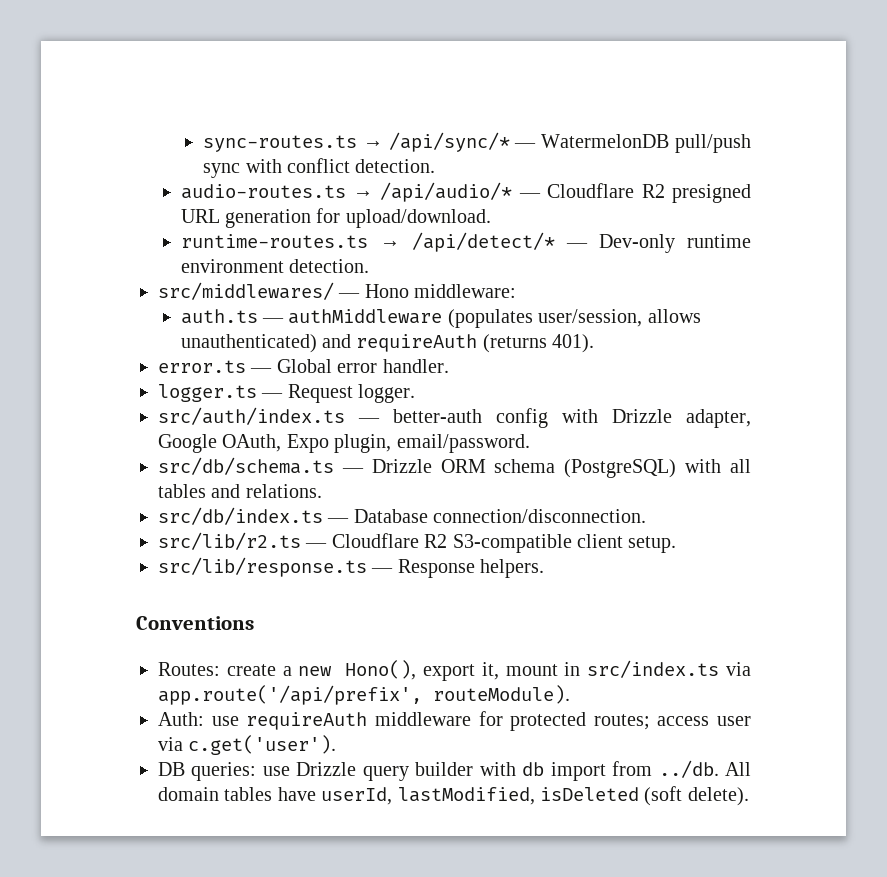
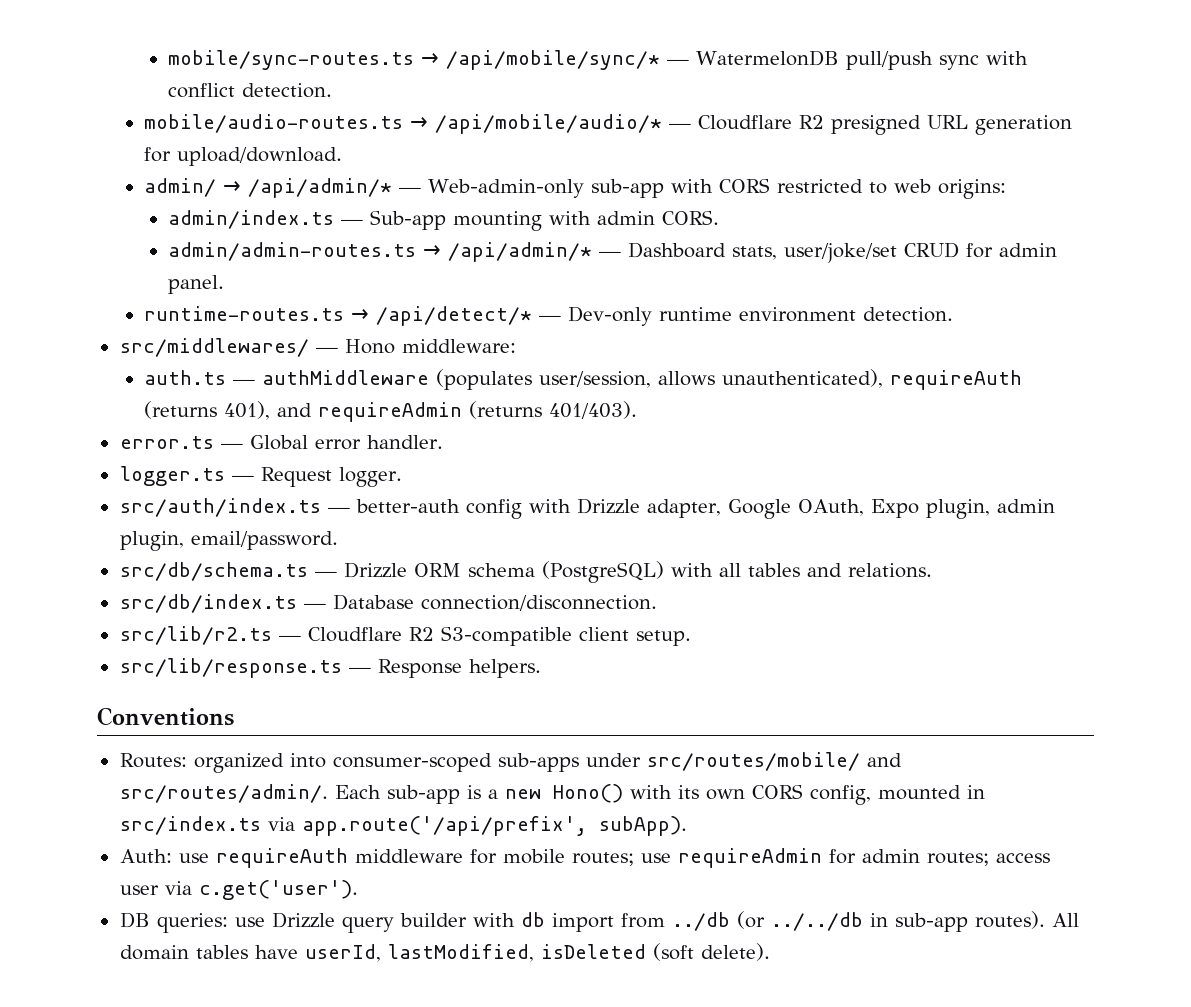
- sync-routes.ts → /api/sync/* — WatermelonDB pull/push sync with conflict detection.
+ mobile/sync-routes.ts → /api/mobile/sync/* — WatermelonDB pull/push sync with conflict detection.
- audio-routes.ts → /api/audio/* — Cloudflare R2 presigned URL generation for upload/download.
+ mobile/audio-routes.ts → /api/mobile/audio/* — Cloudflare R2 presigned URL generation for upload/download.
+ admin/ → /api/admin/* — Web-admin-only sub-app with CORS restricted to web origins:
+ admin/index.ts — Sub-app mounting with admin CORS.
+ admin/admin-routes.ts → /api/admin/* — Dashboard stats, user/joke/set CRUD for admin panel.
- auth.ts — authMiddleware (populates user/session, allows unauthenticated) and requireAuth (returns 401).
+ auth.ts — authMiddleware (populates user/session, allows unauthenticated), requireAuth (returns 401), and requireAdmin (returns 401/403).
- src/auth/index.ts — better-auth config with Drizzle adapter, Google OAuth, Expo plugin, email/password.
+ src/auth/index.ts — better-auth config with Drizzle adapter, Google OAuth, Expo plugin, admin plugin, email/password.
- Routes: create a new Hono(), export it, mount in src/index.ts via app.route('/api/prefix', routeModule).
+ Routes: organized into consumer-scoped sub-apps under src/routes/mobile/ and src/routes/admin/. Each sub-app is a new Hono() with its own CORS config, mounted in src/index.ts via app.route('/api/prefix', subApp).
- Auth: use requireAuth middleware for protected routes; access user via c.get('user').
+ Auth: use requireAuth middleware for mobile routes; use requireAdmin for admin routes; access user via c.get('user').
- DB queries: use Drizzle query builder with db import from ../db. All domain tables have userId, lastModified, isDeleted (soft delete).
+ DB queries: use Drizzle query builder with db import from ../db (or ../../db in sub-app routes). All domain tables have userId, lastModified, isDeleted (soft delete).

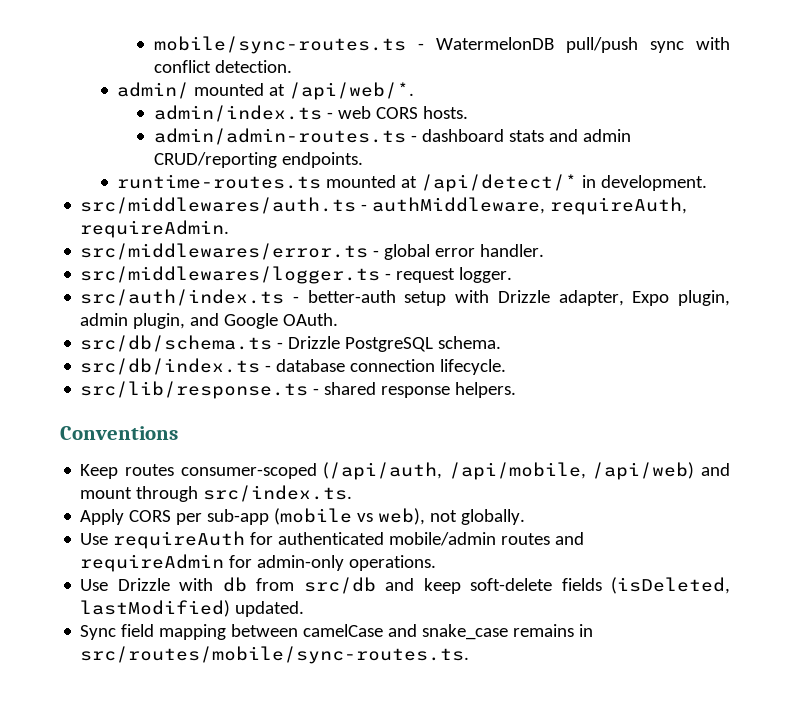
- mobile/sync-routes.ts → /api/mobile/sync/* — WatermelonDB pull/push sync with conflict detection.
+ mobile/sync-routes.ts - WatermelonDB pull/push sync with conflict detection.
- mobile/audio-routes.ts → /api/mobile/audio/* — Cloudflare R2 presigned URL generation for upload/download.
- admin/ → /api/admin/* — Web-admin-only sub-app with CORS restricted to web origins:
- admin/index.ts — Sub-app mounting with admin CORS.
- admin/admin-routes.ts → /api/admin/* — Dashboard stats, user/joke/set CRUD for admin panel.
- runtime-routes.ts → /api/detect/* — Dev-only runtime environment detection.
- src/middlewares/ — Hono middleware:
- auth.ts — authMiddleware (populates user/session, allows unauthenticated), requireAuth (returns 401), and requireAdmin (returns 401/403).
- error.ts — Global error handler.
+ admin/ mounted at /api/web/*.
+ admin/index.ts - web CORS hosts.
+ admin/admin-routes.ts - dashboard stats and admin CRUD/reporting endpoints.
+ runtime-routes.ts mounted at /api/detect/* in development.
+ src/middlewares/auth.ts - authMiddleware, requireAuth, requireAdmin.
+ src/middlewares/error.ts - global error handler.
- logger.ts — Request logger.
+ src/middlewares/logger.ts - request logger.
- src/auth/index.ts — better-auth config with Drizzle adapter, Google OAuth, Expo plugin, admin plugin, email/password.
- src/db/schema.ts — Drizzle ORM schema (PostgreSQL) with all tables and relations.
- src/db/index.ts — Database connection/disconnection.
- src/lib/r2.ts — Cloudflare R2 S3-compatible client setup.
- src/lib/response.ts — Response helpers.
+ src/auth/index.ts - better-auth setup with Drizzle adapter, Expo plugin, admin plugin, and Google OAuth.
+ src/db/schema.ts - Drizzle PostgreSQL schema.
+ src/db/index.ts - database connection lifecycle.
+ src/lib/response.ts - shared response helpers.
  Conventions
- Routes: organized into consumer-scoped sub-apps under src/routes/mobile/ and src/routes/admin/. Each sub-app is a new Hono() with its own CORS config, mounted in src/index.ts via app.route('/api/prefix', subApp).
- Auth: use requireAuth middleware for mobile routes; use requireAdmin for admin routes; access user via c.get('user').
- DB queries: use Drizzle query builder with db import from ../db (or ../../db in sub-app routes). All domain tables have userId, lastModified, isDeleted (soft delete).
+ Keep routes consumer-scoped (/api/auth, /api/mobile, /api/web) and mount through src/index.ts.
+ Apply CORS per sub-app (mobile vs web), not globally.
+ Use requireAuth for authenticated mobile/admin routes and requireAdmin for admin-only operations.
+ Use Drizzle with db from src/db and keep soft-delete fields (isDeleted, lastModified) updated.
+ Sync field mapping between camelCase and snake_case remains in src/routes/mobile/sync-routes.ts.

